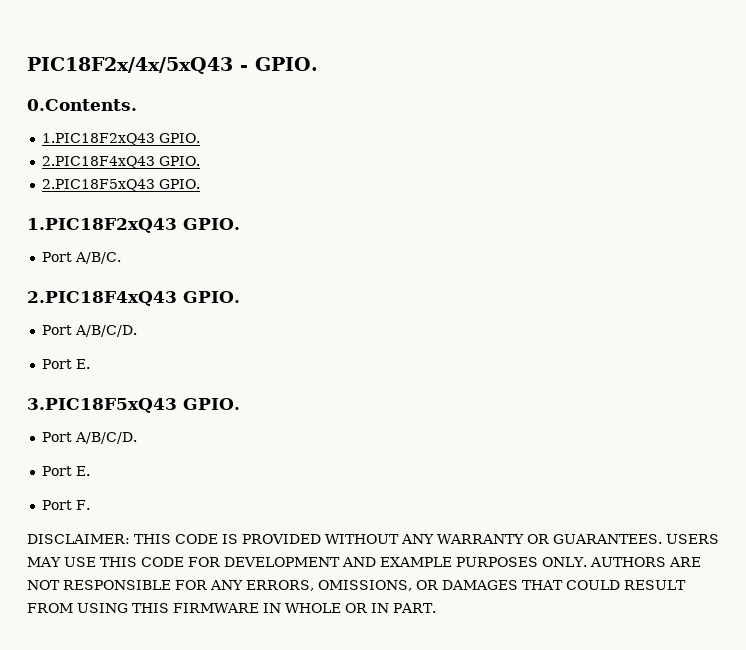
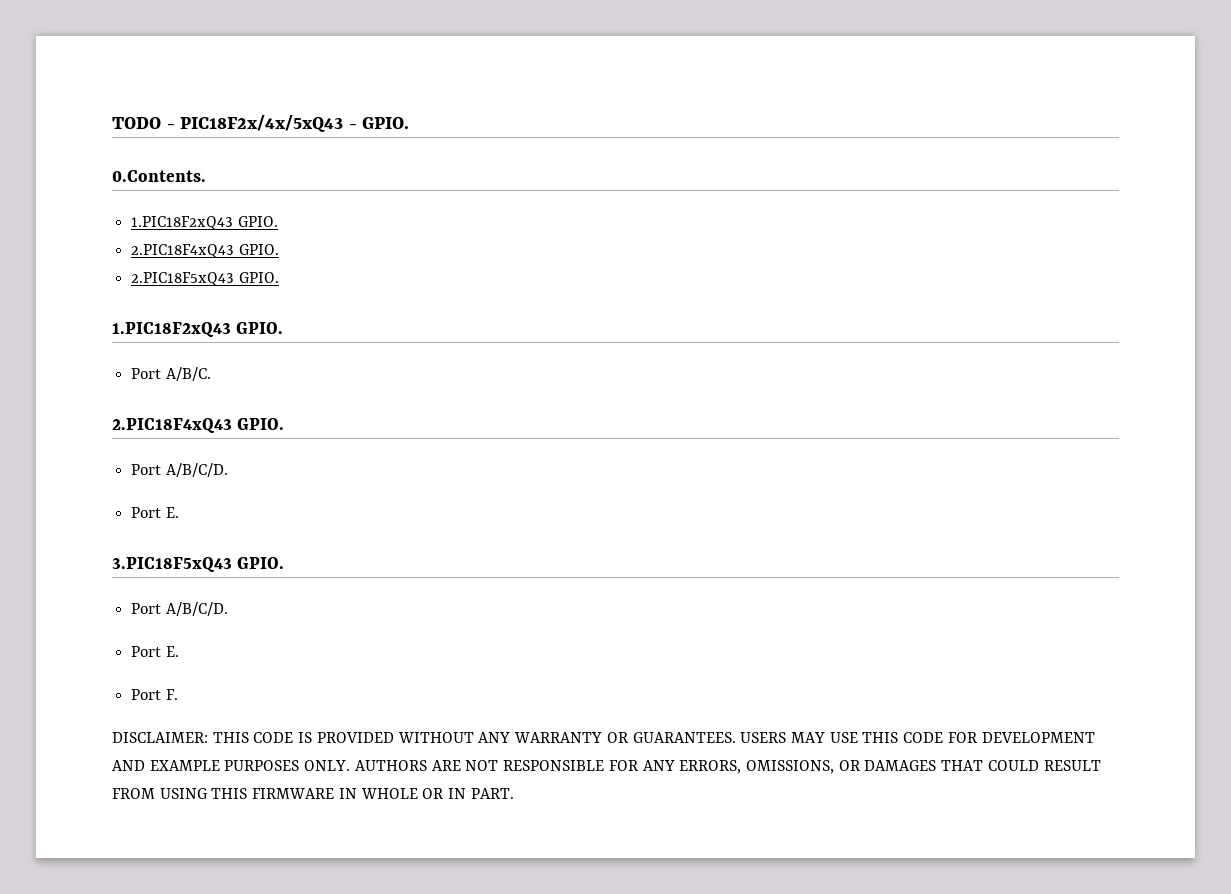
- PIC18F2x/4x/5xQ43 - GPIO.
+ TODO - PIC18F2x/4x/5xQ43 - GPIO.

